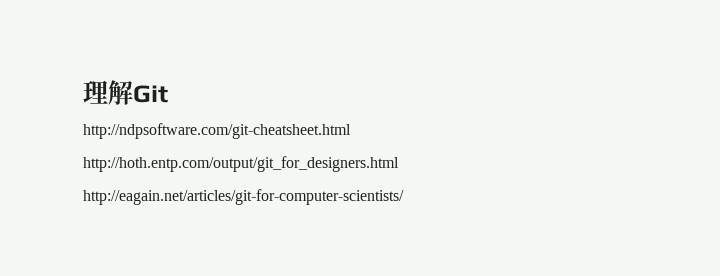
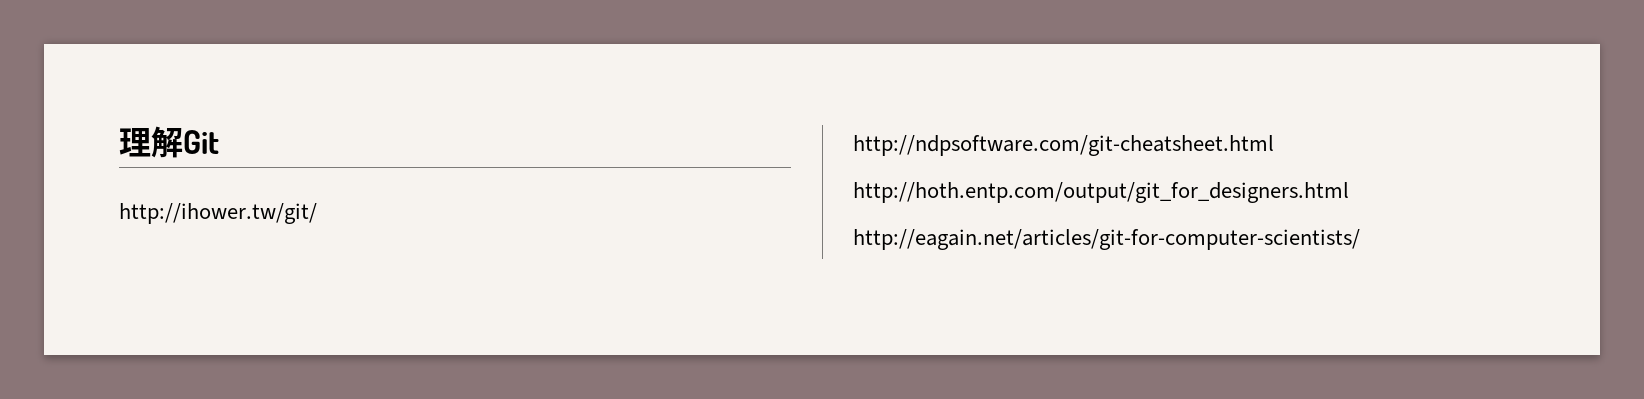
+ http://ihower.tw/git/

